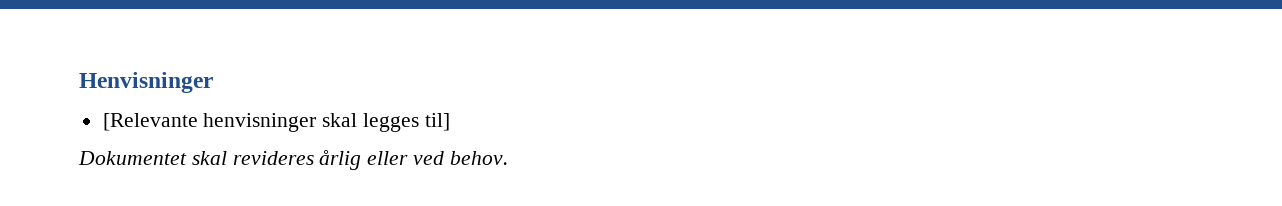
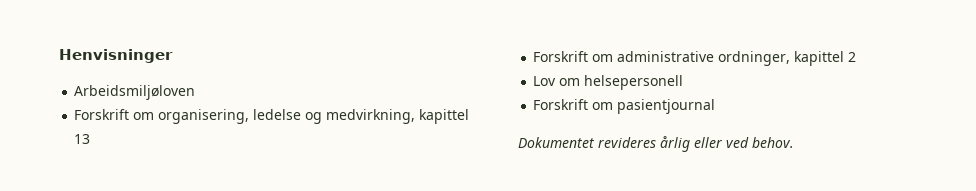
- [Relevante henvisninger skal legges til]
+ Arbeidsmiljøloven
+ Forskrift om organisering, ledelse og medvirkning, kapittel 13
+ Forskrift om administrative ordninger, kapittel 2
+ Lov om helsepersonell
+ Forskrift om pasientjournal
- Dokumentet skal revideres årlig eller ved behov.
+ Dokumentet revideres årlig eller ved behov.

